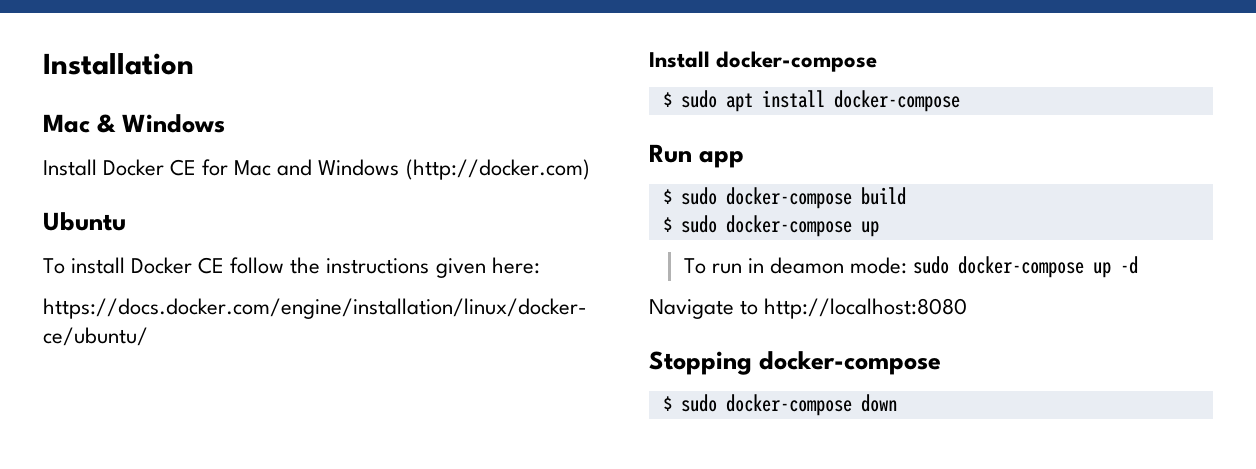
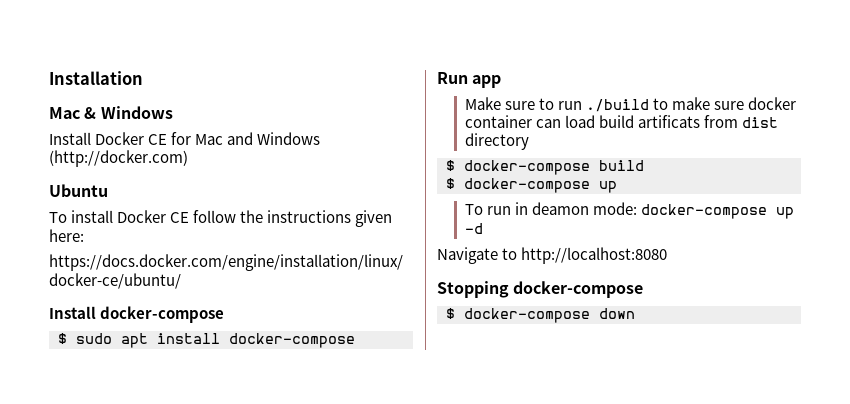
- $ sudo docker-compose build
+ Make sure to run ./build to make sure docker container can load build artificats from dist directory
+ $ docker-compose build
- $ sudo docker-compose up
+ $ docker-compose up
- To run in deamon mode: sudo docker-compose up -d
+ To run in deamon mode: docker-compose up -d
- $ sudo docker-compose down
+ $ docker-compose down

